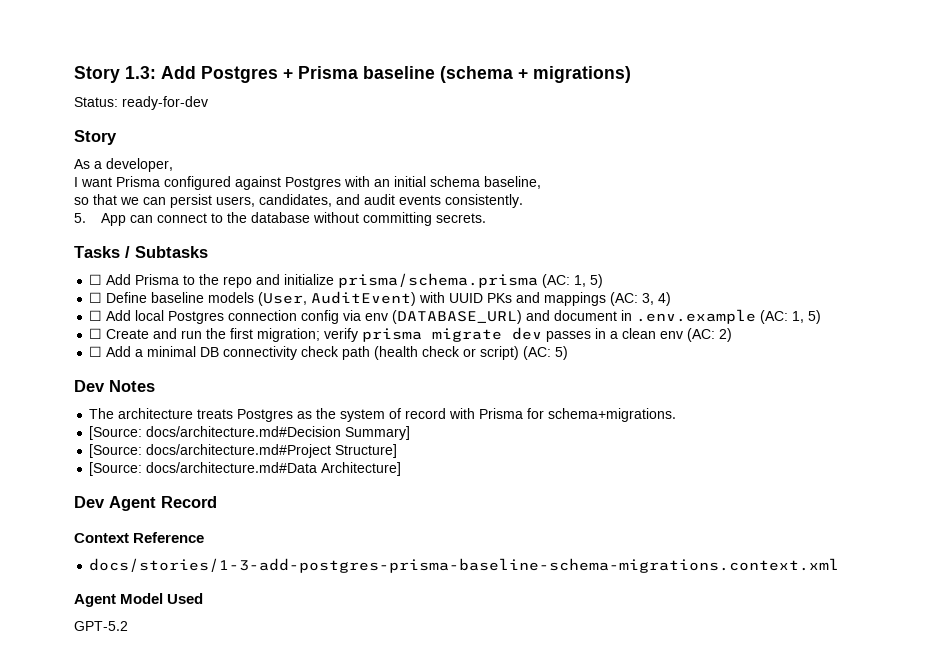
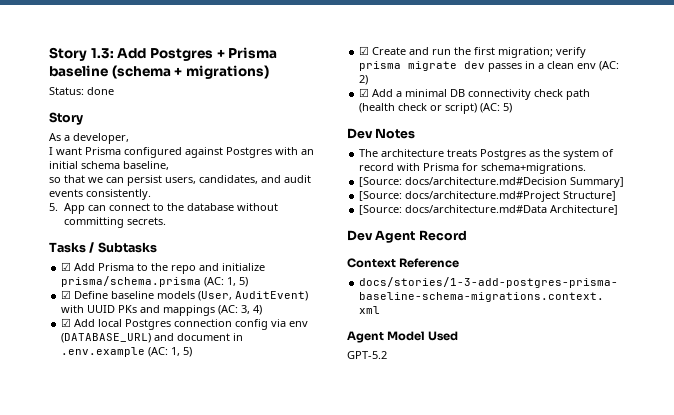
- Status: ready-for-dev
+ Status: done
- ☐ Add Prisma to the repo and initialize prisma/schema.prisma (AC: 1, 5)
+ ☑ Add Prisma to the repo and initialize prisma/schema.prisma (AC: 1, 5)
- ☐ Define baseline models (User, AuditEvent) with UUID PKs and mappings (AC: 3, 4)
+ ☑ Define baseline models (User, AuditEvent) with UUID PKs and mappings (AC: 3, 4)
- ☐ Add local Postgres connection config via env (DATABASE_URL) and document in .env.example (AC: 1, 5)
+ ☑ Add local Postgres connection config via env (DATABASE_URL) and document in .env.example (AC: 1, 5)
- ☐ Create and run the first migration; verify prisma migrate dev passes in a clean env (AC: 2)
+ ☑ Create and run the first migration; verify prisma migrate dev passes in a clean env (AC: 2)
- ☐ Add a minimal DB connectivity check path (health check or script) (AC: 5)
+ ☑ Add a minimal DB connectivity check path (health check or script) (AC: 5)

